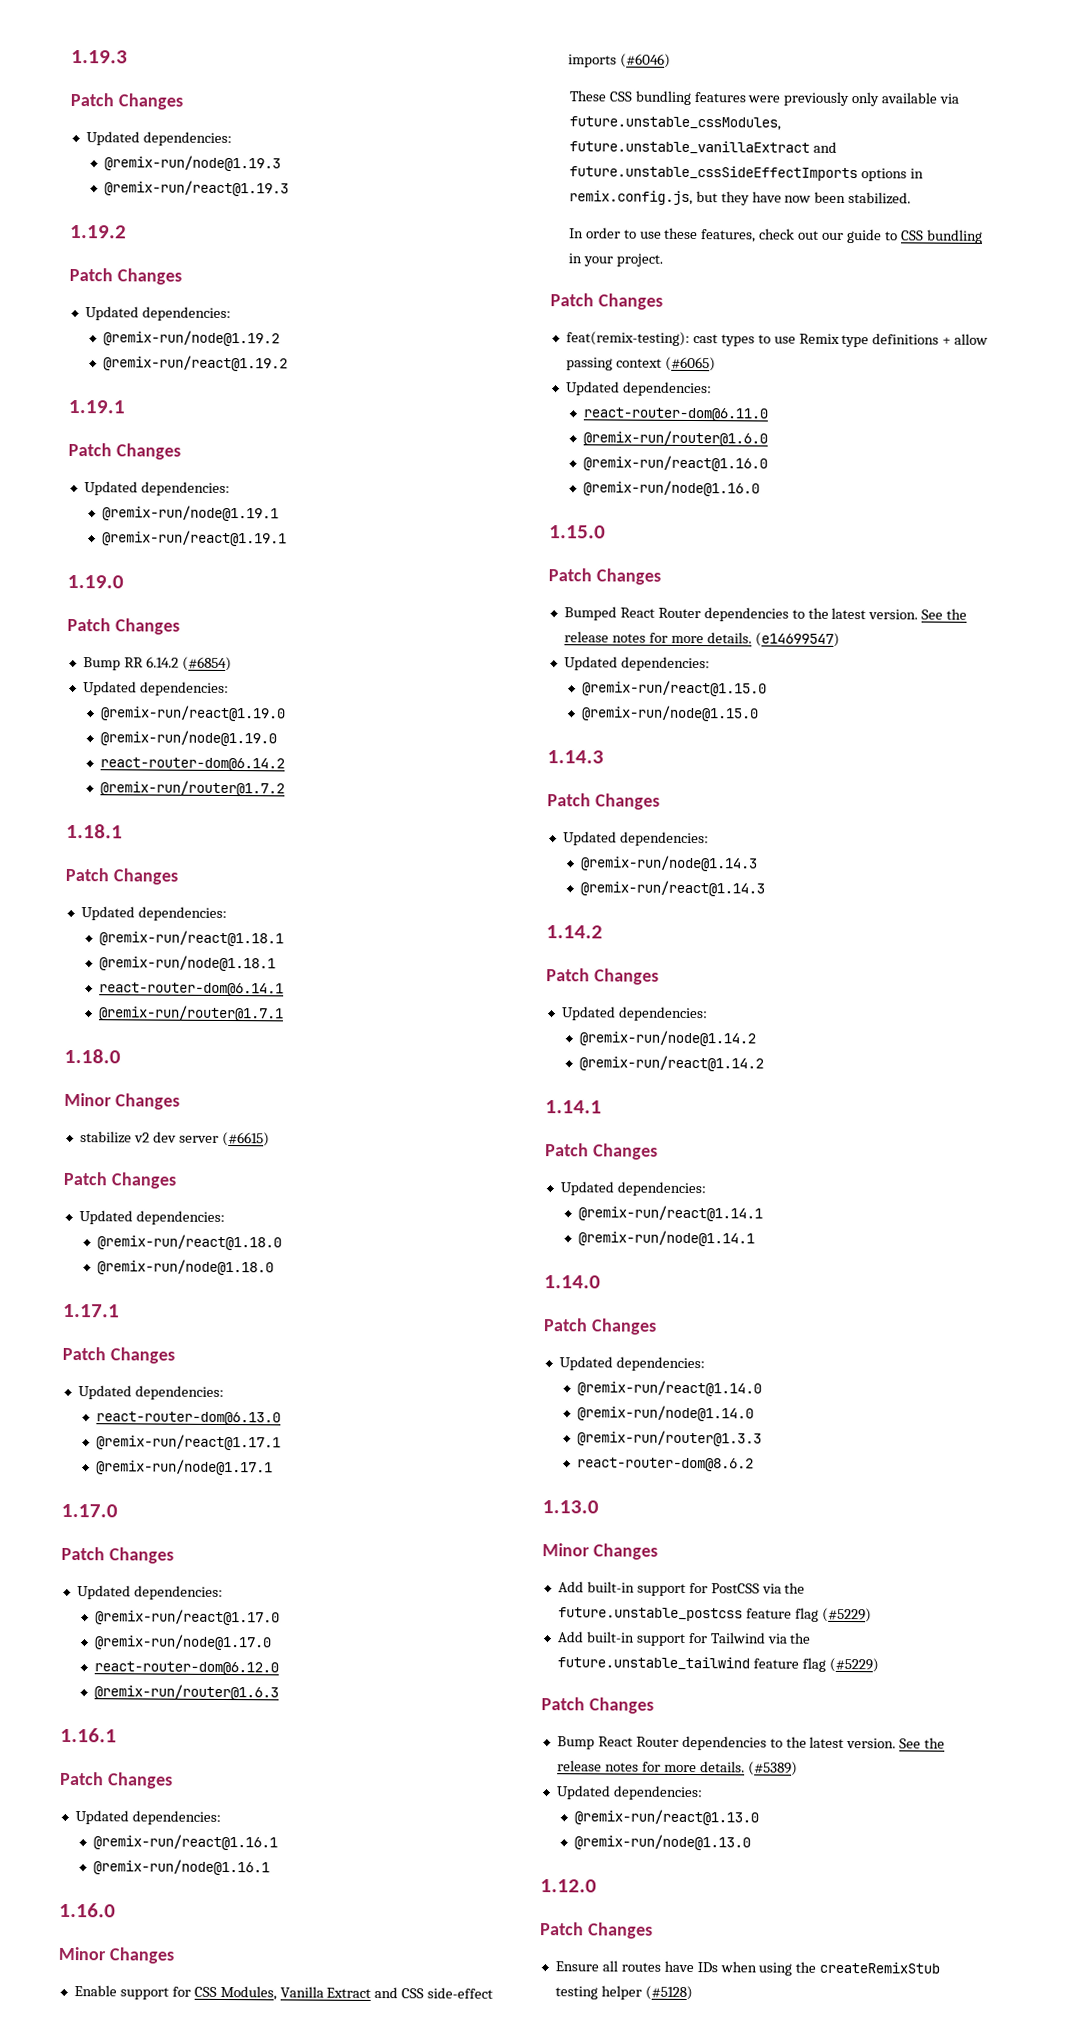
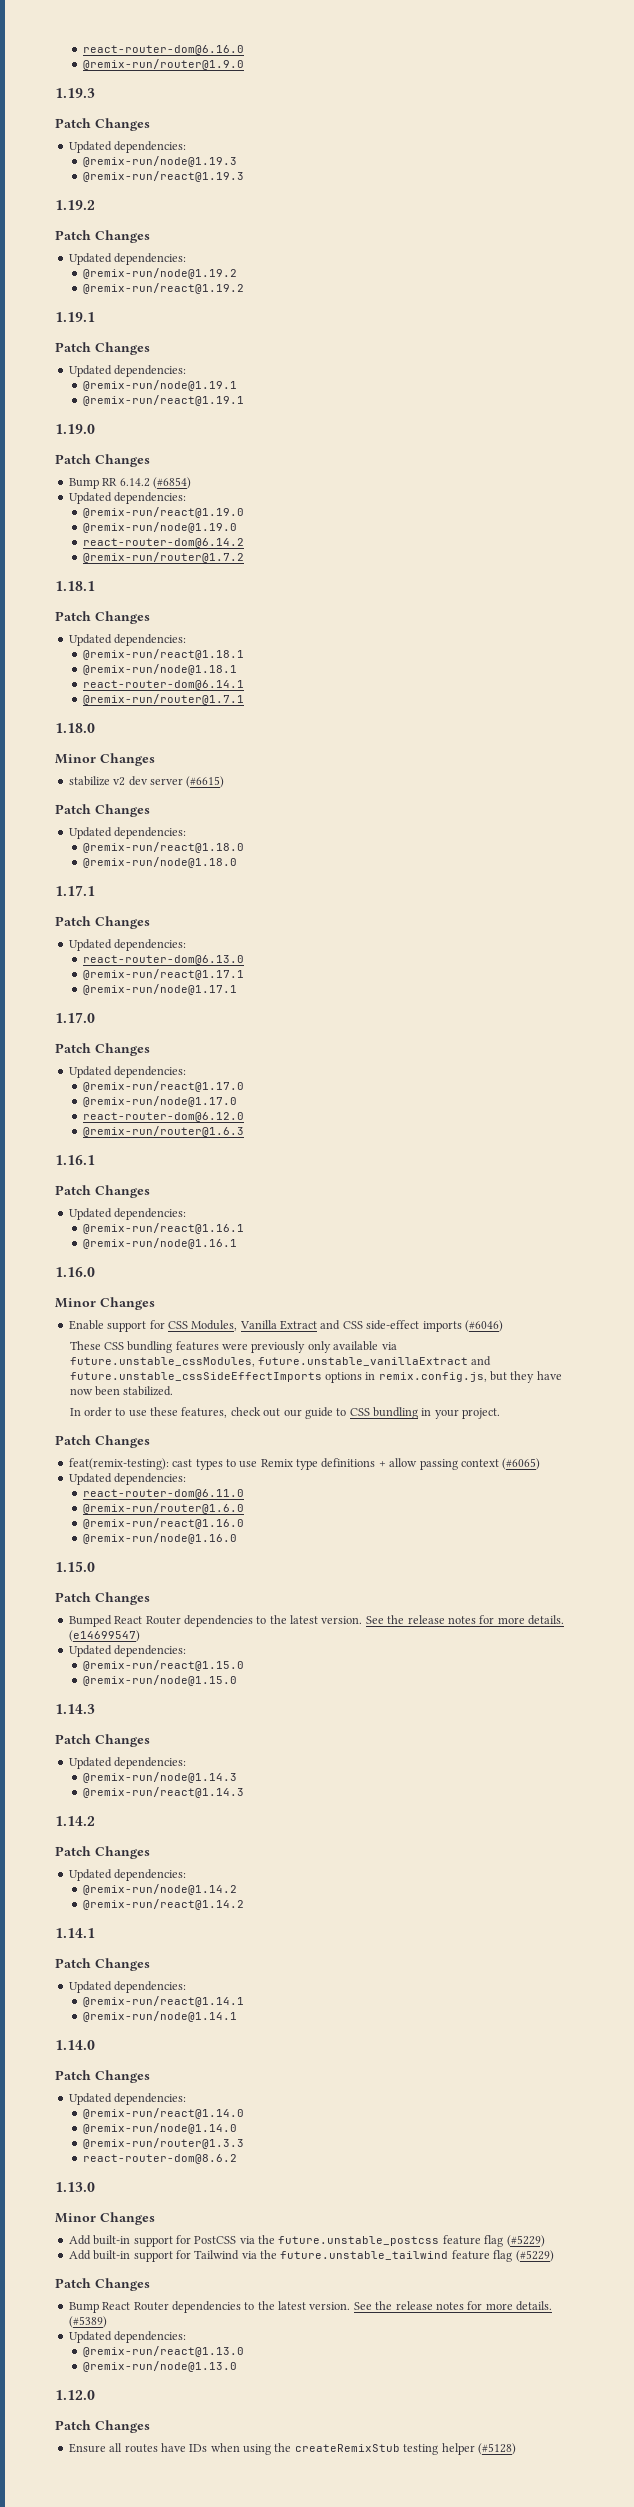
+ react-router-dom@6.16.0
+ @remix-run/router@1.9.0

